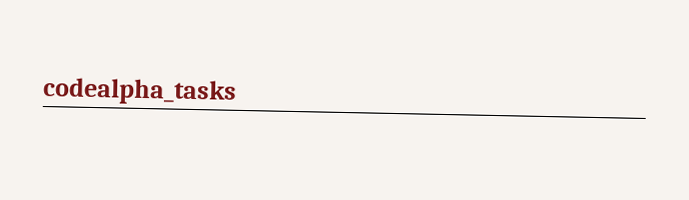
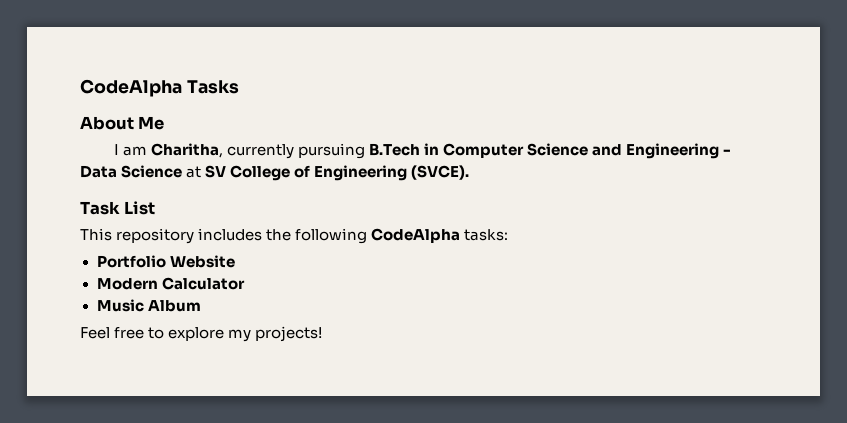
- codealpha_tasks
+ CodeAlpha Tasks
+ About Me
+ I am Charitha, currently pursuing B.Tech in Computer Science and Engineering - Data Science at SV College of Engineering (SVCE).
+ Task List
+ This repository includes the following CodeAlpha tasks:
+ Portfolio Website
+ Modern Calculator
+ Music Album
+ Feel free to explore my projects!

